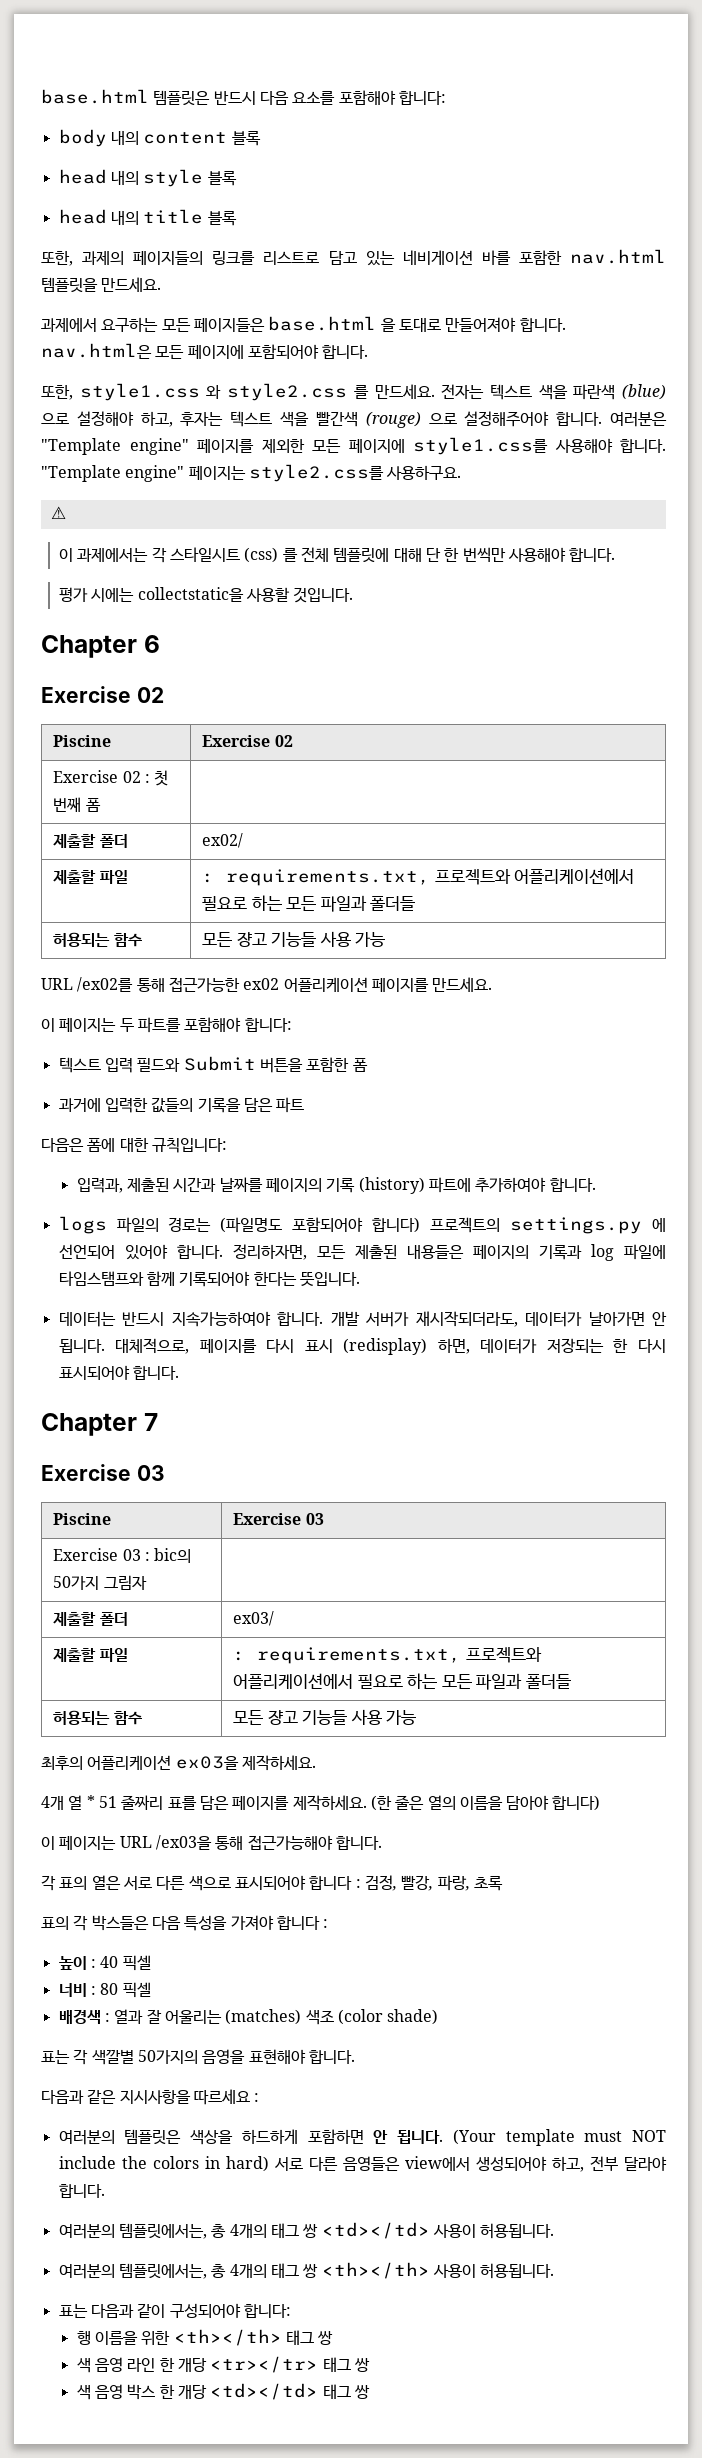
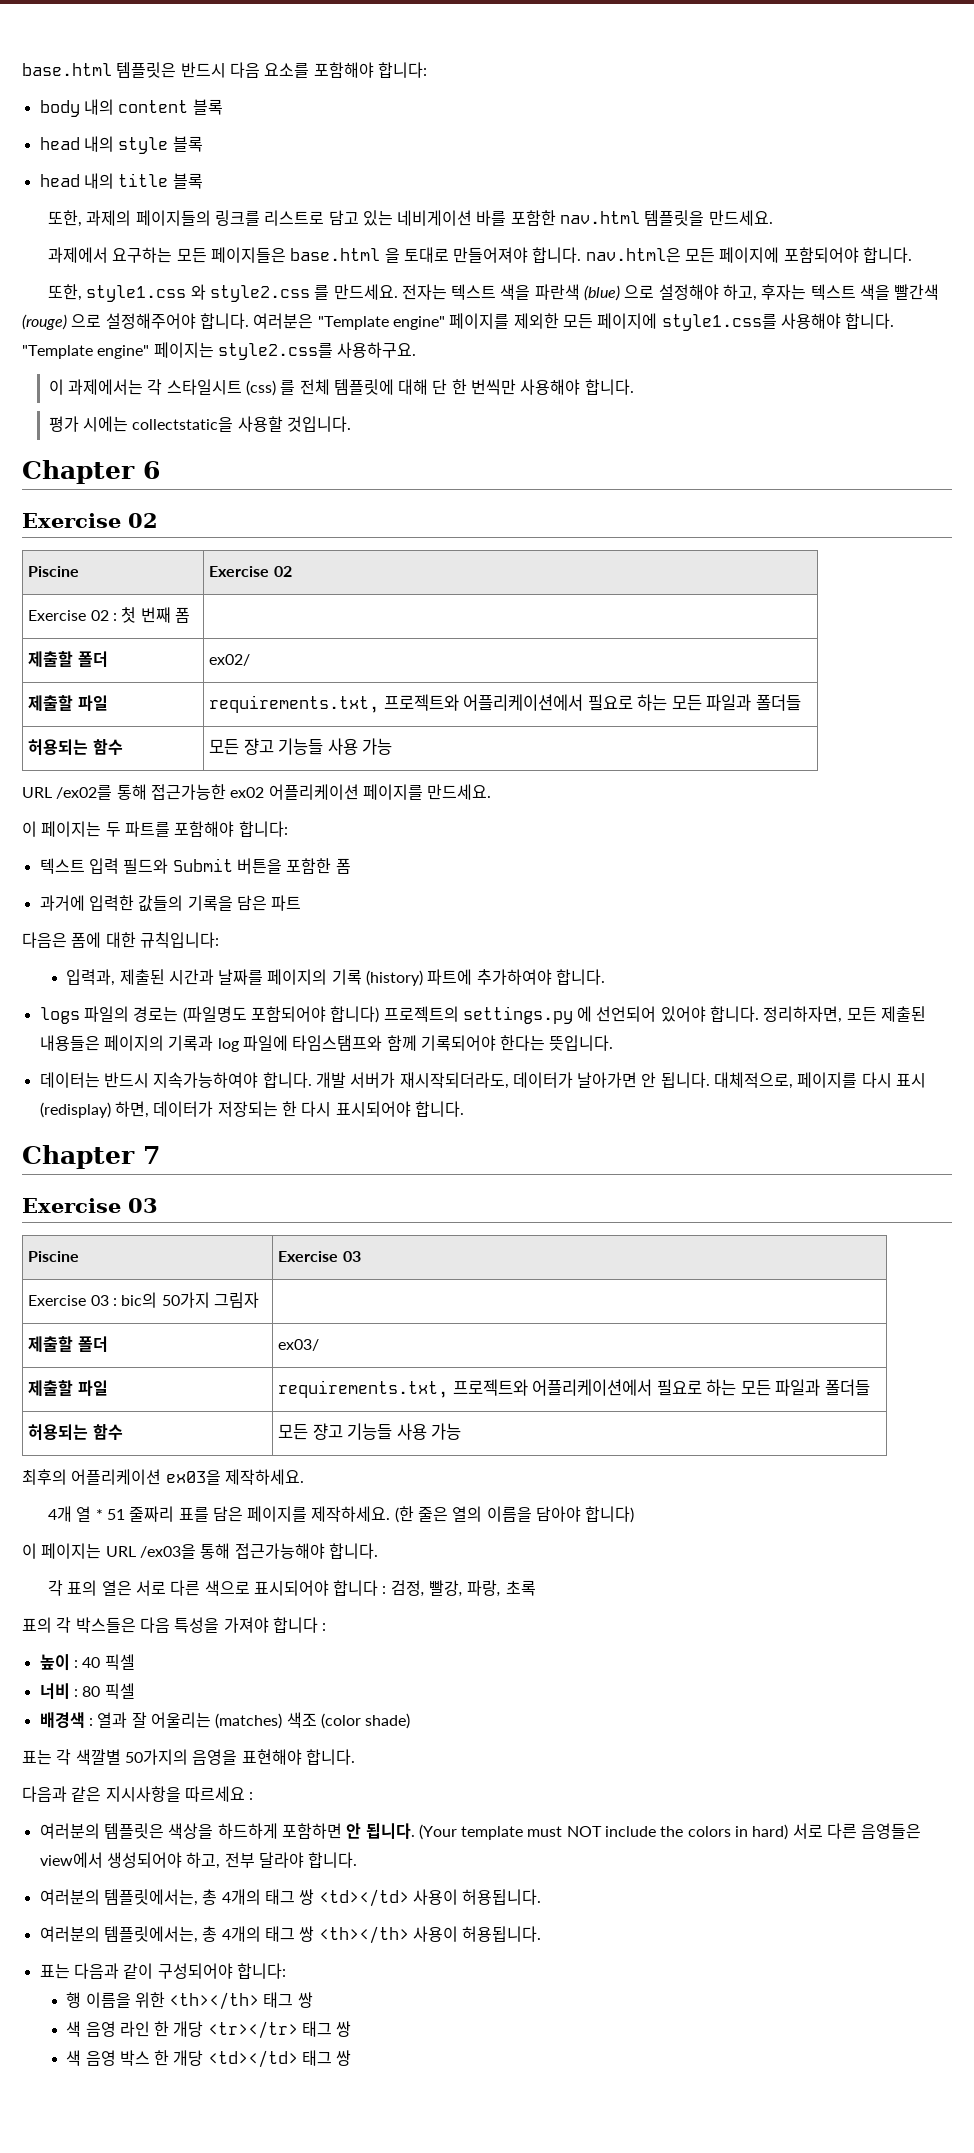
- ⚠
  제출할 폴더 | ex02/
- 제출할 파일 | : requirements.txt, 프로젝트와 어플리케이션에서 필요로 하는 모든 파일과 폴더들
+ 제출할 파일 | requirements.txt, 프로젝트와 어플리케이션에서 필요로 하는 모든 파일과 폴더들
  제출할 폴더 | ex03/
- 제출할 파일 | : requirements.txt, 프로젝트와 어플리케이션에서 필요로 하는 모든 파일과 폴더들
+ 제출할 파일 | requirements.txt, 프로젝트와 어플리케이션에서 필요로 하는 모든 파일과 폴더들

